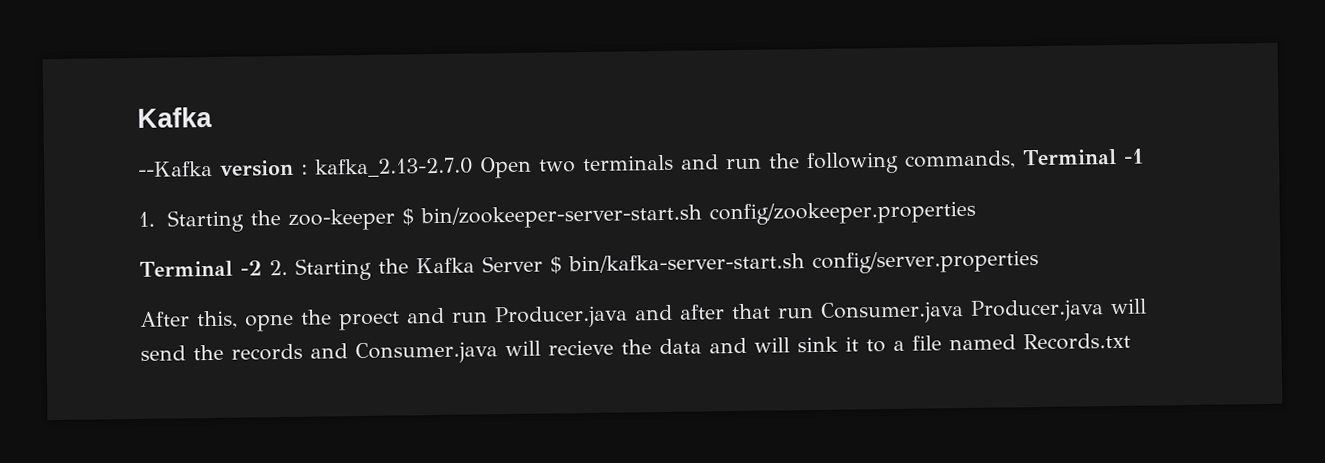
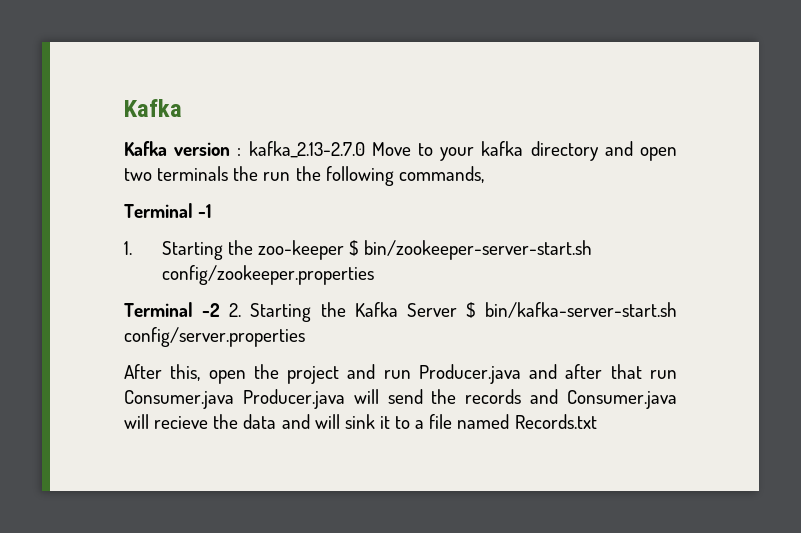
- --Kafka version : kafka_2.13-2.7.0 Open two terminals and run the following commands, Terminal -1
+ Kafka version : kafka_2.13-2.7.0 Move to your kafka directory and open two terminals the run the following commands,
+ Terminal -1
- After this, opne the proect and run Producer.java and after that run Consumer.java Producer.java will send the records and Consumer.java will recieve the data and will sink it to a file named Records.txt
+ After this, open the project and run Producer.java and after that run Consumer.java Producer.java will send the records and Consumer.java will recieve the data and will sink it to a file named Records.txt

